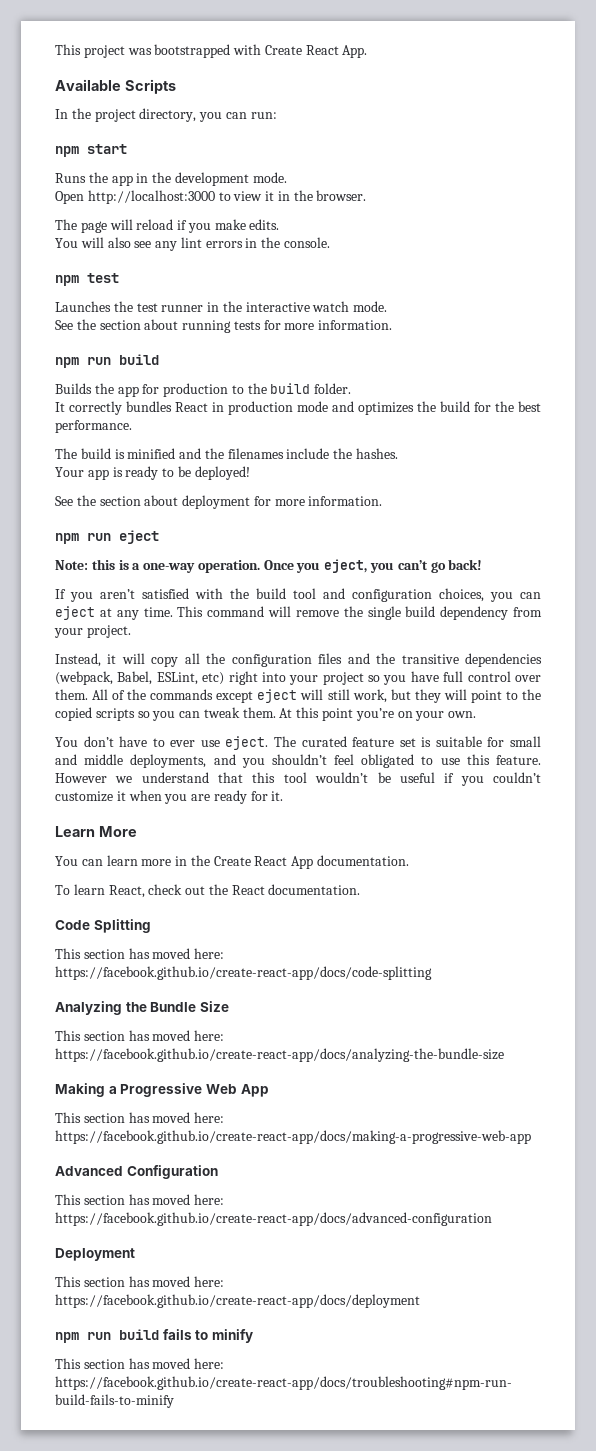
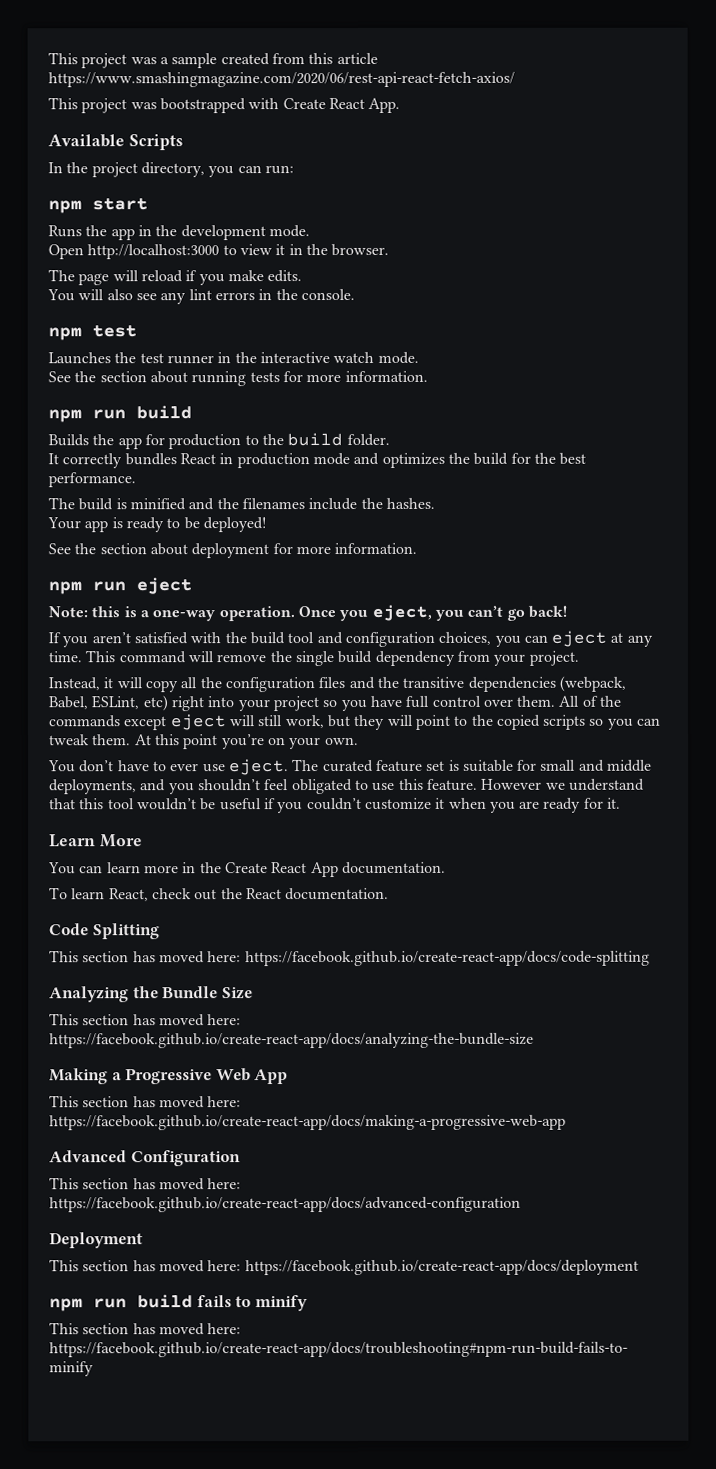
+ This project was a sample created from this article https://www.smashingmagazine.com/2020/06/rest-api-react-fetch-axios/

